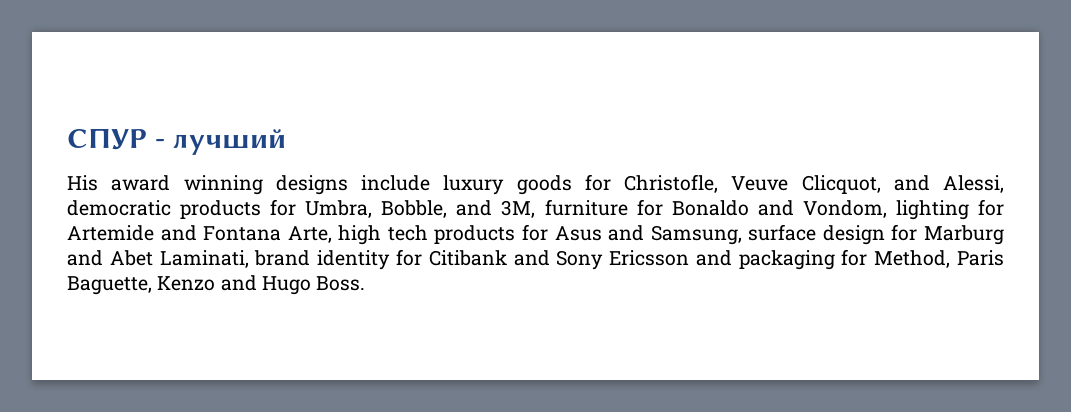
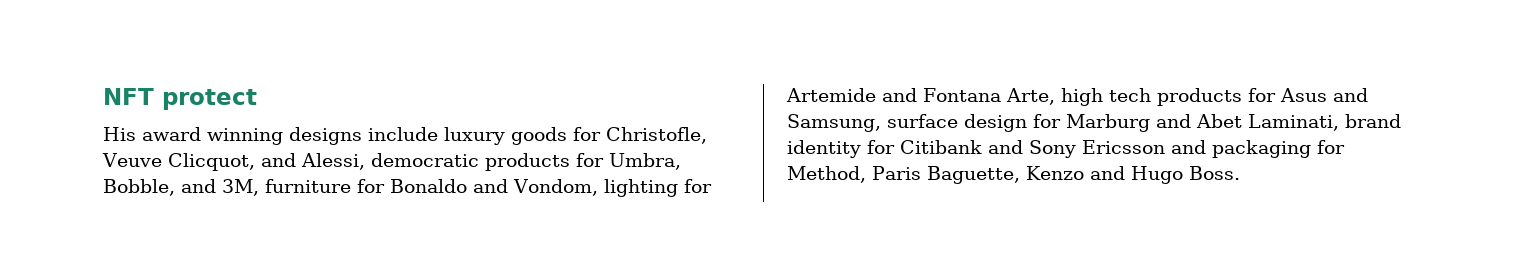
- СПУР - лучший
+ NFT protect

